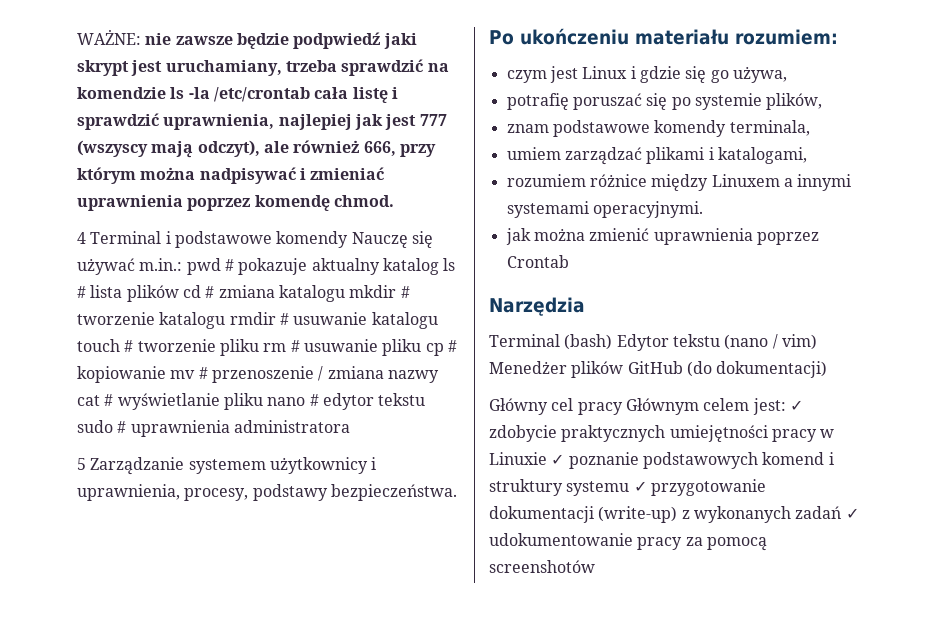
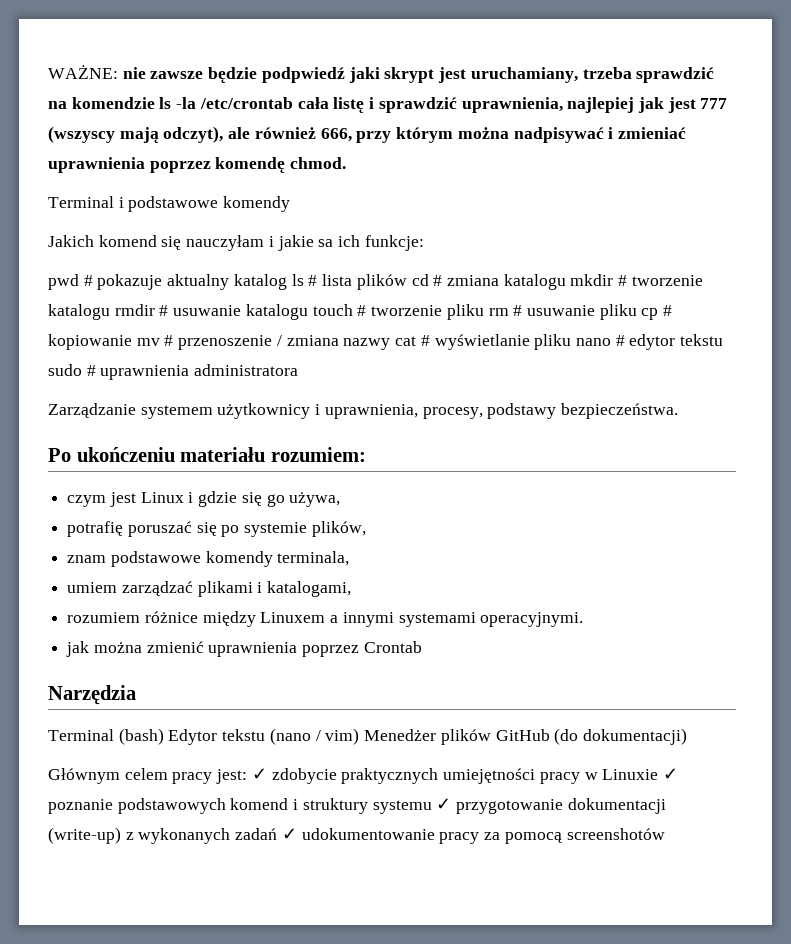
- 4 Terminal i podstawowe komendy Nauczę się używać m.in.: pwd # pokazuje aktualny katalog ls # lista plików cd # zmiana katalogu mkdir # tworzenie katalogu rmdir # usuwanie katalogu touch # tworzenie pliku rm # usuwanie pliku cp # kopiowanie mv # przenoszenie / zmiana nazwy cat # wyświetlanie pliku nano # edytor tekstu sudo # uprawnienia administratora
+ Terminal i podstawowe komendy
+ Jakich komend się nauczyłam i jakie sa ich funkcje:
+ pwd # pokazuje aktualny katalog ls # lista plików cd # zmiana katalogu mkdir # tworzenie katalogu rmdir # usuwanie katalogu touch # tworzenie pliku rm # usuwanie pliku cp # kopiowanie mv # przenoszenie / zmiana nazwy cat # wyświetlanie pliku nano # edytor tekstu sudo # uprawnienia administratora
- 5 Zarządzanie systemem użytkownicy i uprawnienia, procesy, podstawy bezpieczeństwa.
+ Zarządzanie systemem użytkownicy i uprawnienia, procesy, podstawy bezpieczeństwa.
- Główny cel pracy Głównym celem jest: ✓ zdobycie praktycznych umiejętności pracy w Linuxie ✓ poznanie podstawowych komend i struktury systemu ✓ przygotowanie dokumentacji (write-up) z wykonanych zadań ✓ udokumentowanie pracy za pomocą screenshotów
+ Głównym celem pracy jest: ✓ zdobycie praktycznych umiejętności pracy w Linuxie ✓ poznanie podstawowych komend i struktury systemu ✓ przygotowanie dokumentacji (write-up) z wykonanych zadań ✓ udokumentowanie pracy za pomocą screenshotów

